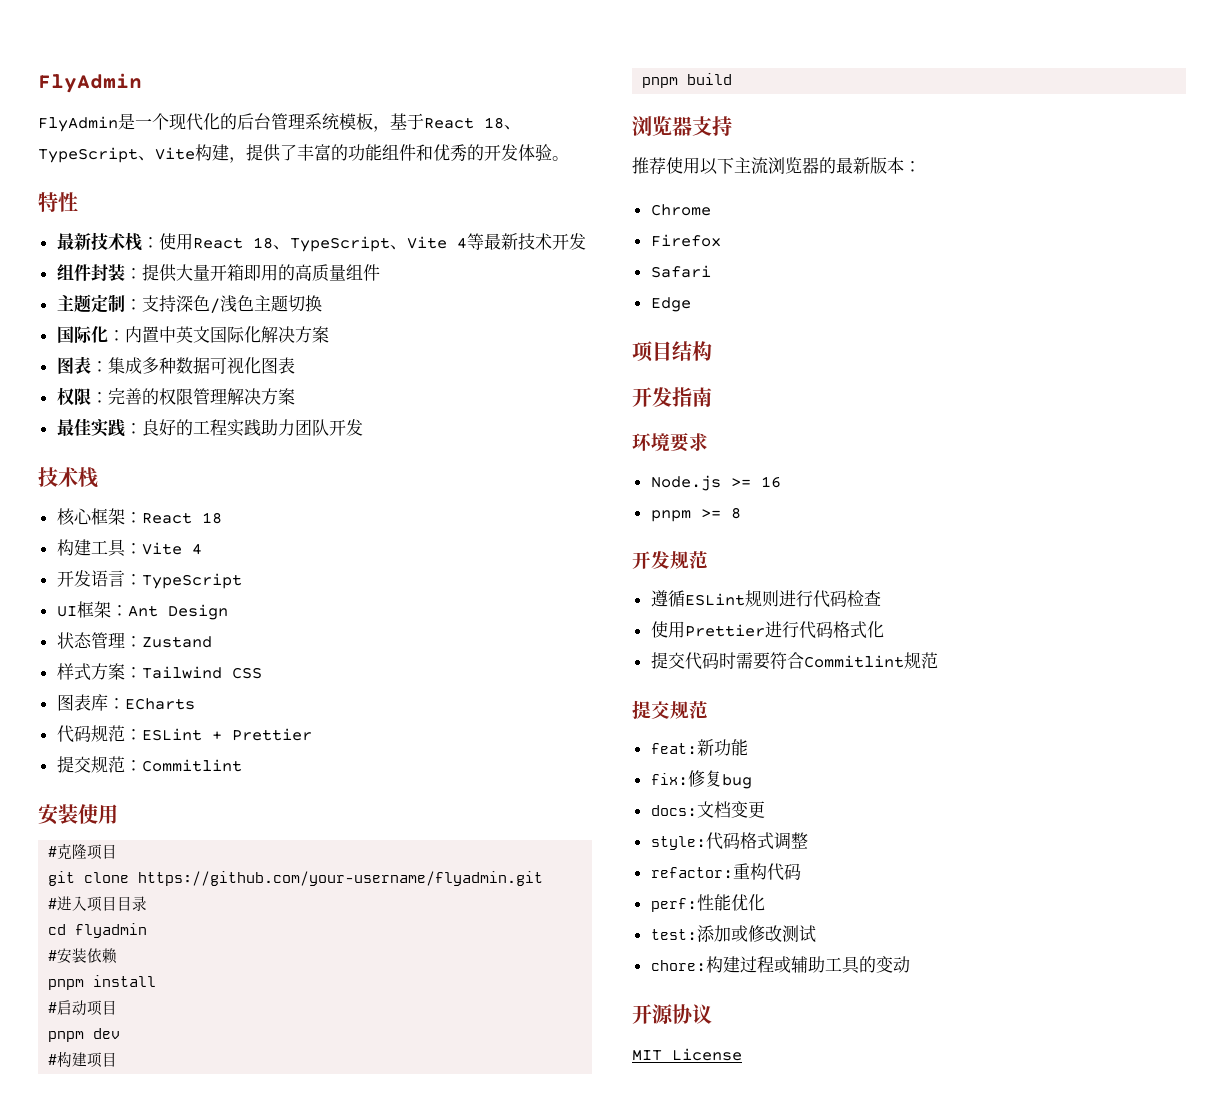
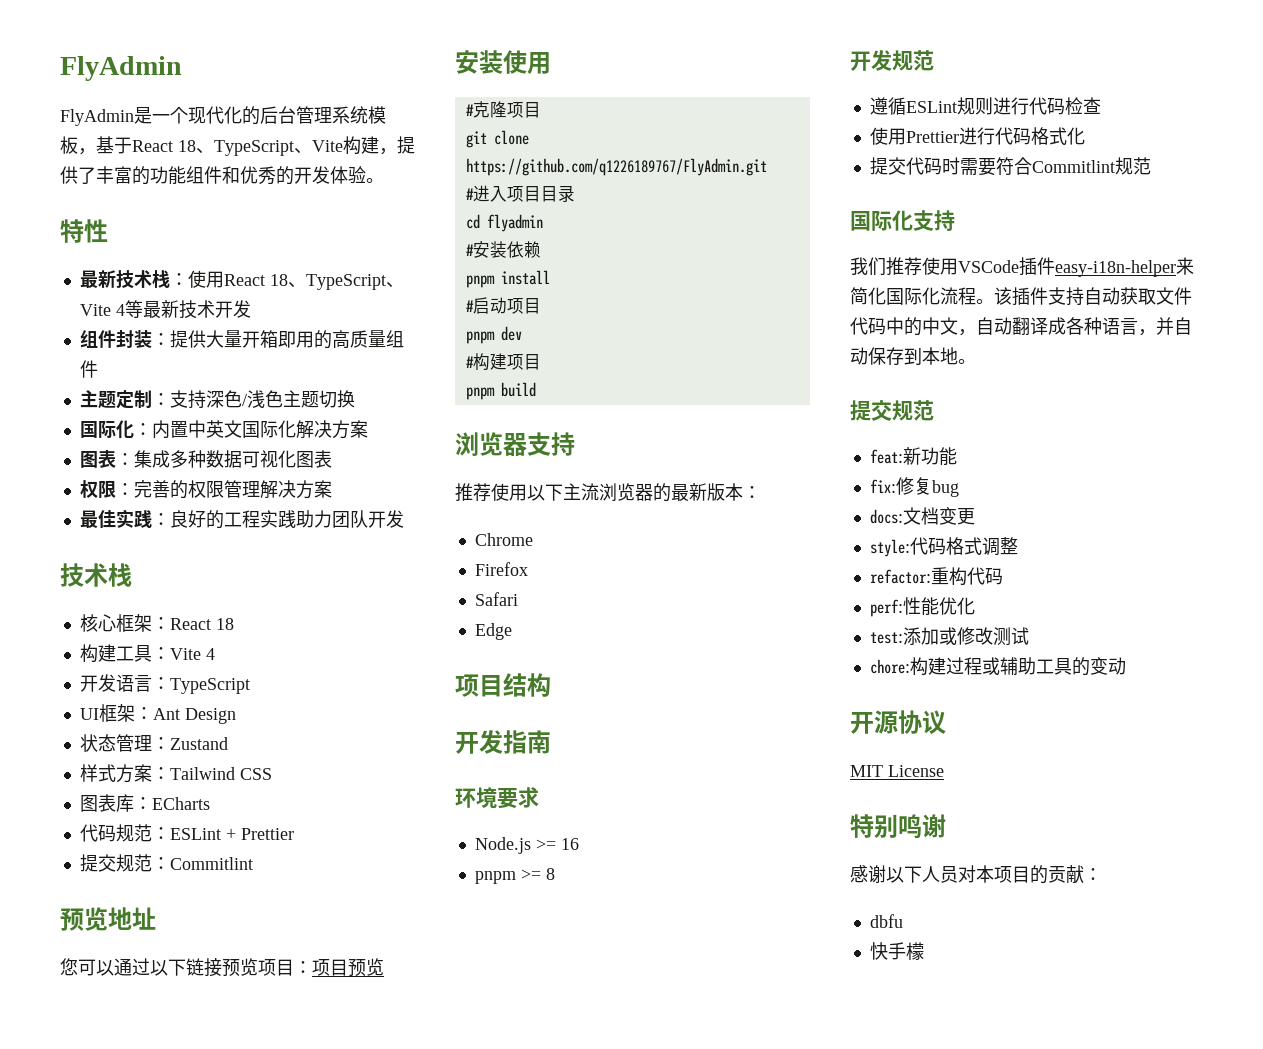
+ 预览地址
+ 您可以通过以下链接预览项目：项目预览
- git clone https://github.com/your-username/flyadmin.git
+ git clone https://github.com/q1226189767/FlyAdmin.git
+ 国际化支持
+ 我们推荐使用VSCode插件easy-i18n-helper来简化国际化流程。该插件支持自动获取文件代码中的中文，自动翻译成各种语言，并自动保存到本地。
+ 特别鸣谢
+ 感谢以下人员对本项目的贡献：
+ dbfu
+ 快手檬

